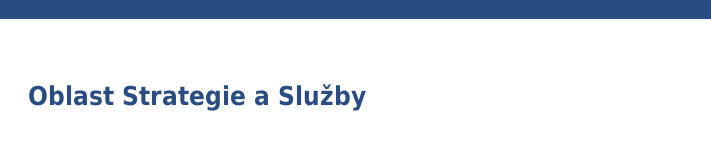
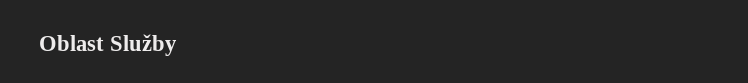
- Oblast Strategie a Služby
+ Oblast Služby

